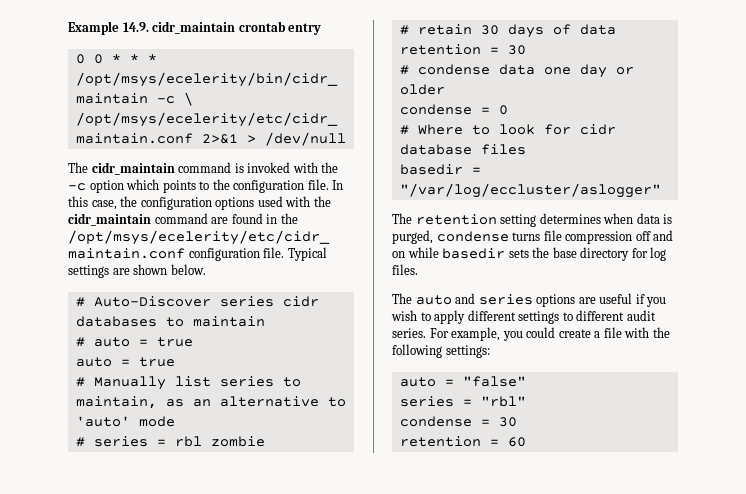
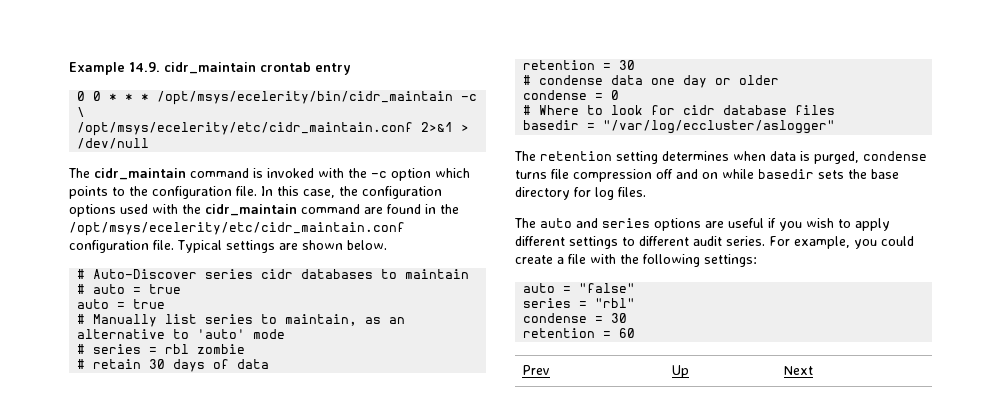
+ Prev | Up | Next

